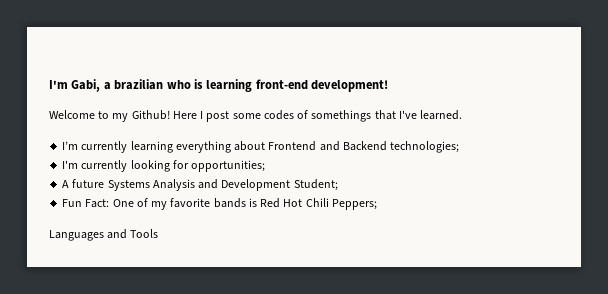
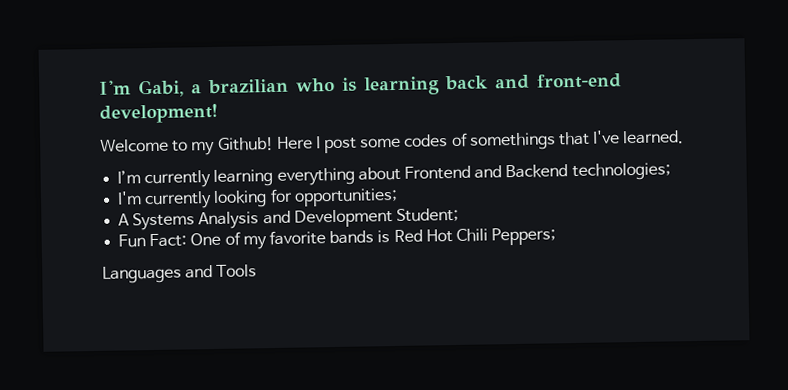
- I'm Gabi, a brazilian who is learning front-end development!
+ I'm Gabi, a brazilian who is learning back and front-end development!
- A future Systems Analysis and Development Student;
+ A Systems Analysis and Development Student;

